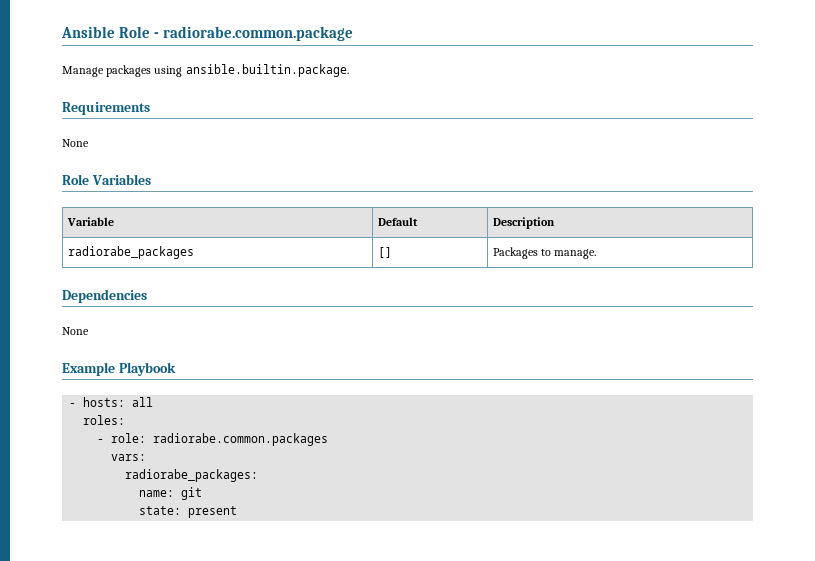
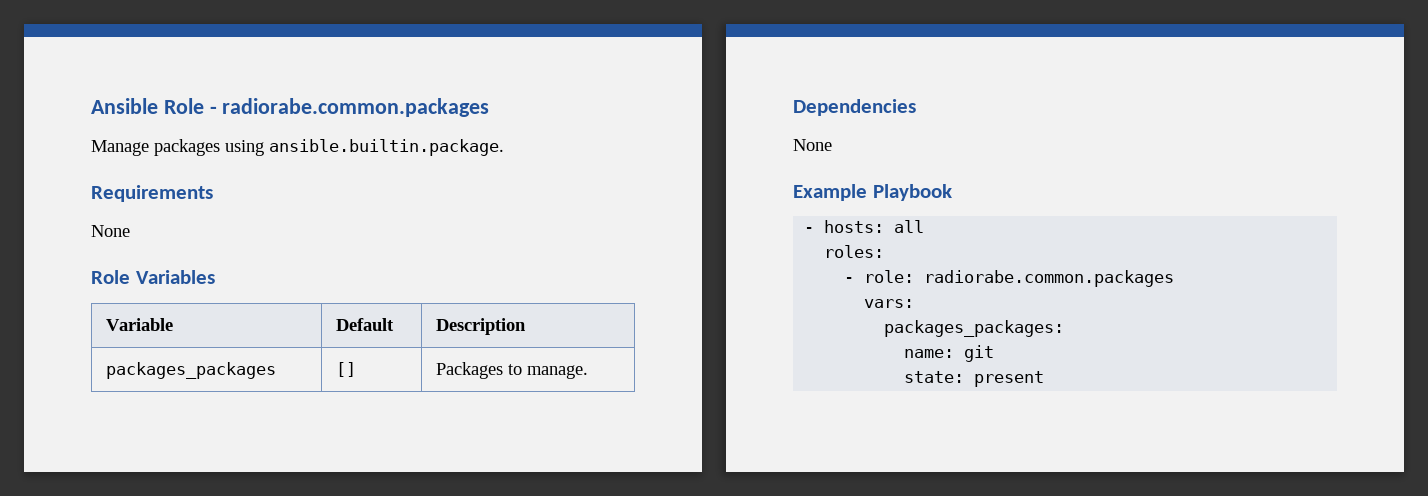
- Ansible Role - radiorabe.common.package
+ Ansible Role - radiorabe.common.packages
- radiorabe_packages | [] | Packages to manage.
+ packages_packages | [] | Packages to manage.
- radiorabe_packages:
+ packages_packages:

